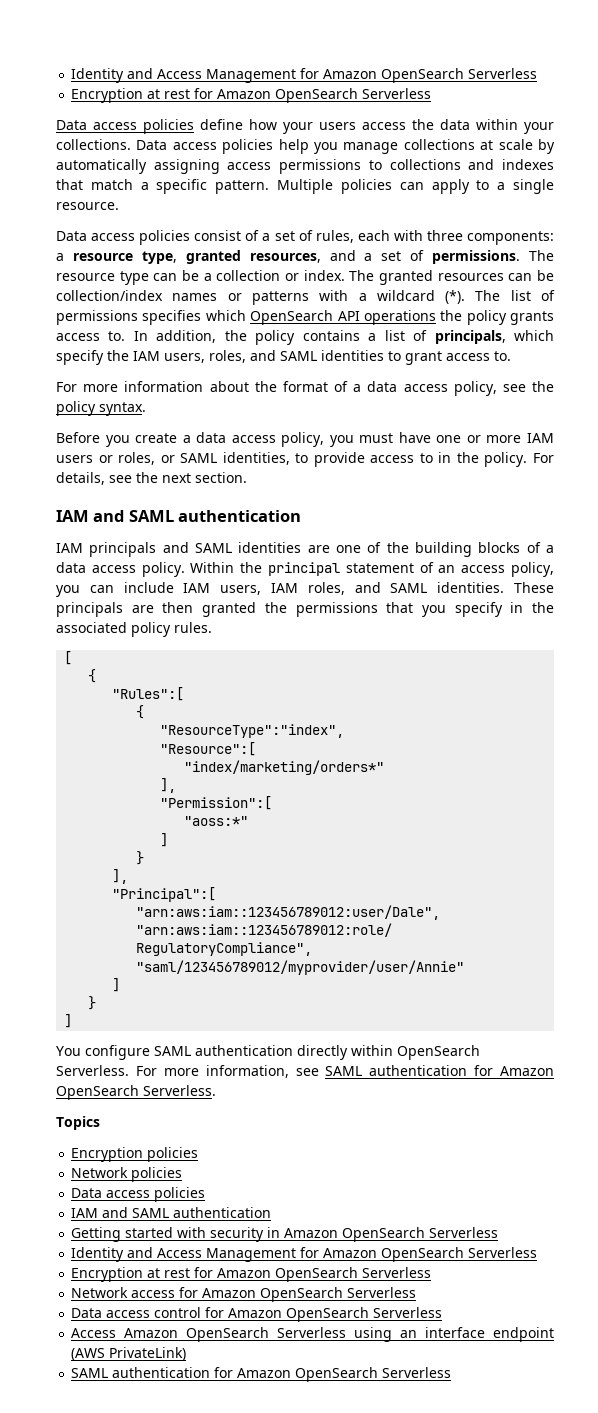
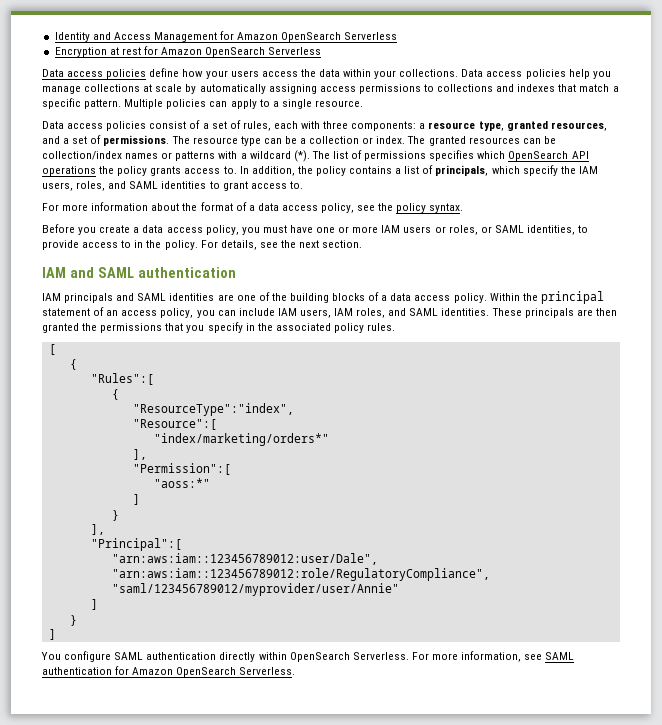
- Topics
- Encryption policies
- Network policies
- Data access policies
- IAM and SAML authentication
- Getting started with security in Amazon OpenSearch Serverless
- Identity and Access Management for Amazon OpenSearch Serverless
- Encryption at rest for Amazon OpenSearch Serverless
- Network access for Amazon OpenSearch Serverless
- Data access control for Amazon OpenSearch Serverless
- Access Amazon OpenSearch Serverless using an interface endpoint (AWS PrivateLink)
- SAML authentication for Amazon OpenSearch Serverless

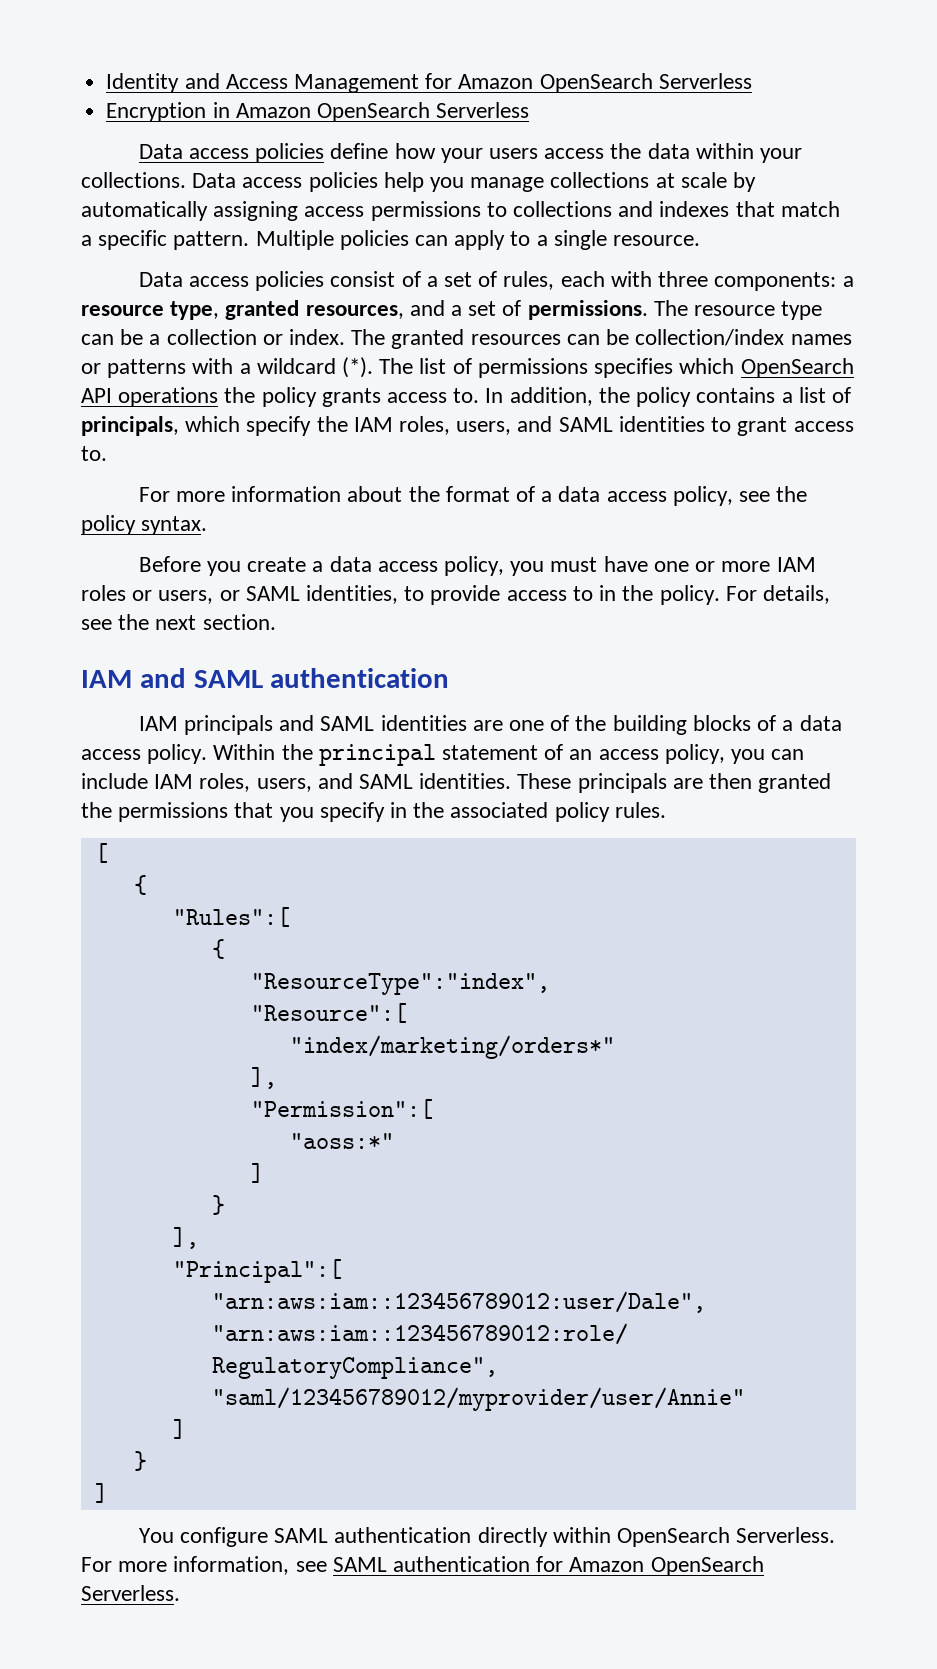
- Encryption at rest for Amazon OpenSearch Serverless
+ Encryption in Amazon OpenSearch Serverless
- In addition, the policy contains a list of principals, which specify the IAM users, roles, and SAML identities to grant access to.
+ In addition, the policy contains a list of principals, which specify the IAM roles, users, and SAML identities to grant access to.
- Before you create a data access policy, you must have one or more IAM users or roles, or SAML identities, to provide access to in the policy.
+ Before you create a data access policy, you must have one or more IAM roles or users, or SAML identities, to provide access to in the policy.
- Within the principal statement of an access policy, you can include IAM users, IAM roles, and SAML identities.
+ Within the principal statement of an access policy, you can include IAM roles, users, and SAML identities.

